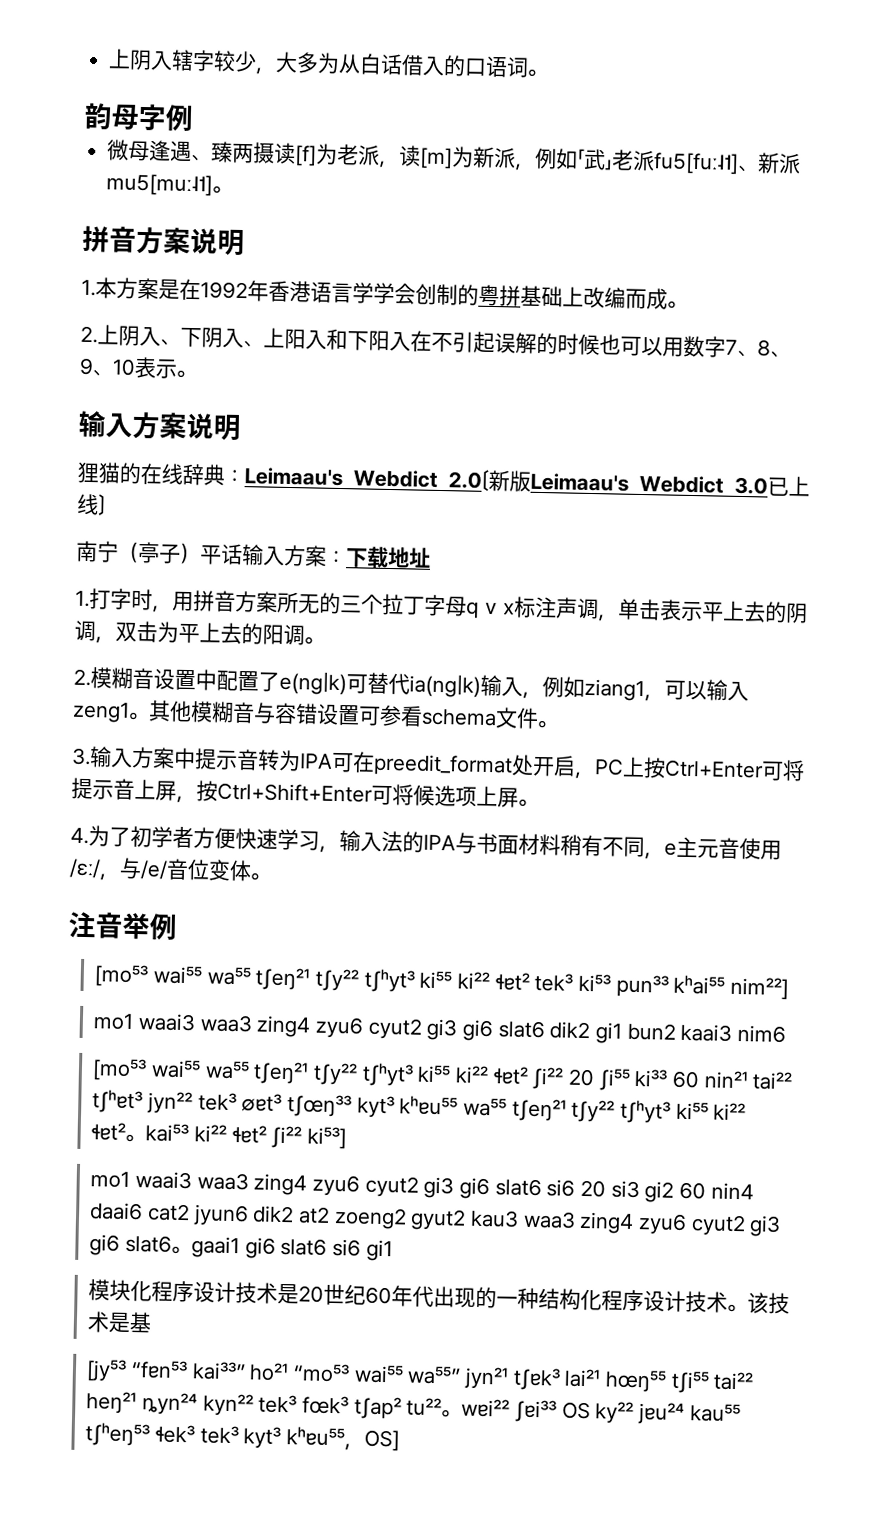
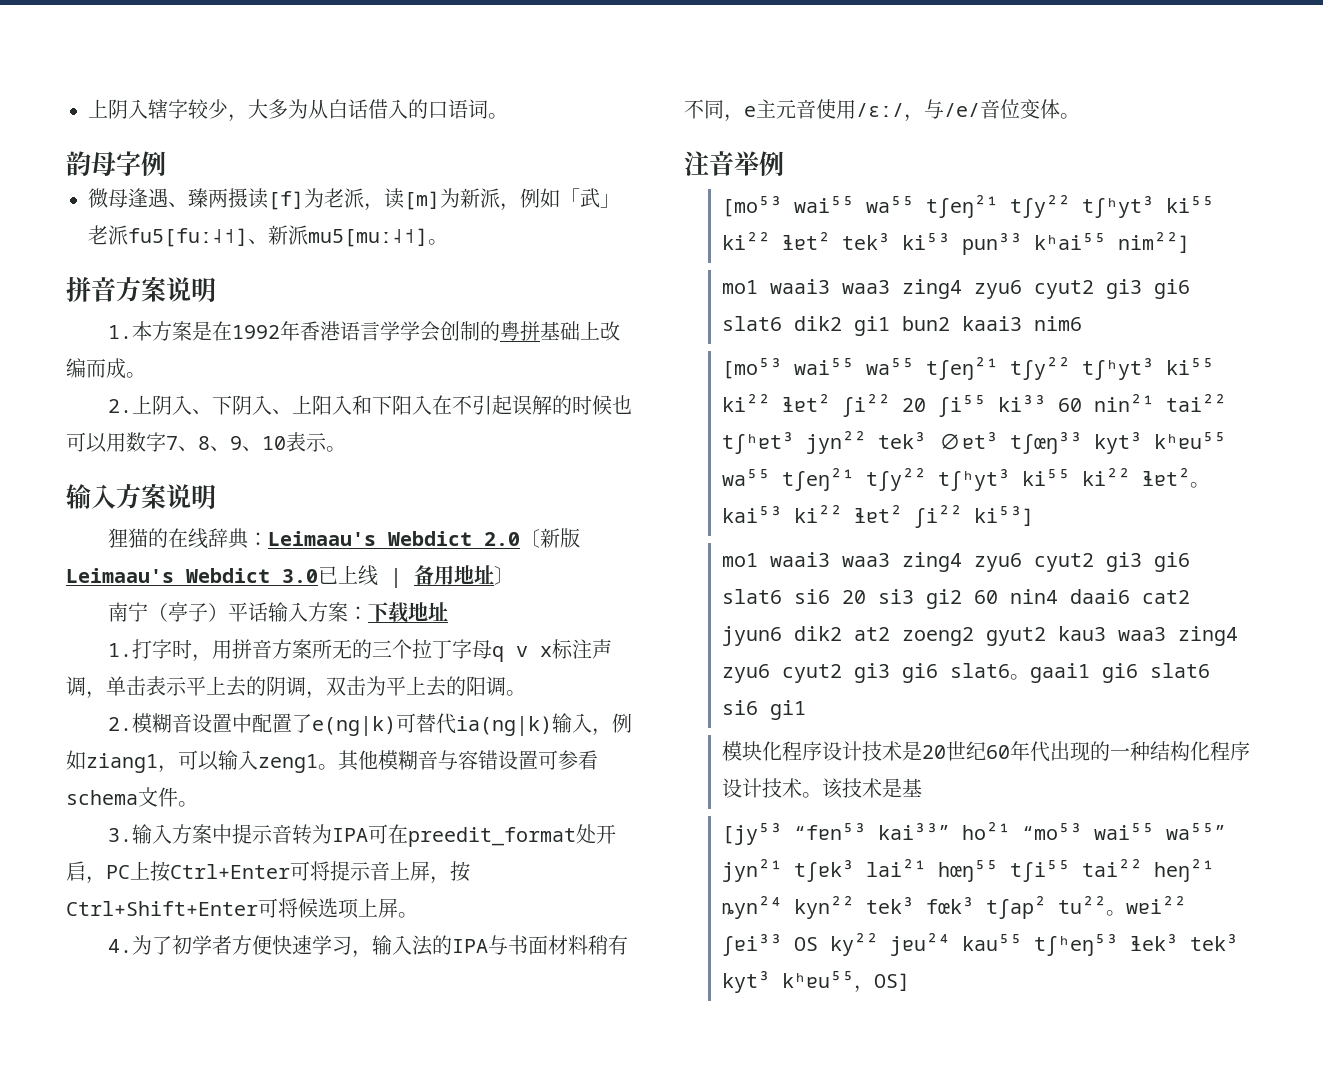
- 狸猫的在线辞典：Leimaau's Webdict 2.0〔新版Leimaau's Webdict 3.0已上线〕
+ 狸猫的在线辞典：Leimaau's Webdict 2.0〔新版Leimaau's Webdict 3.0已上线 | 备用地址〕

